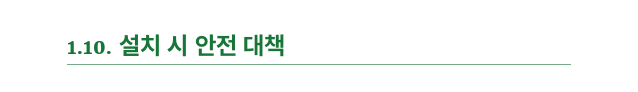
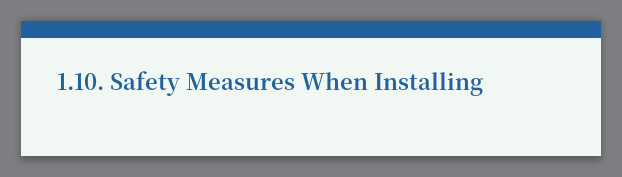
- 1.10. 설치 시 안전 대책
+ 1.10. Safety Measures When Installing

